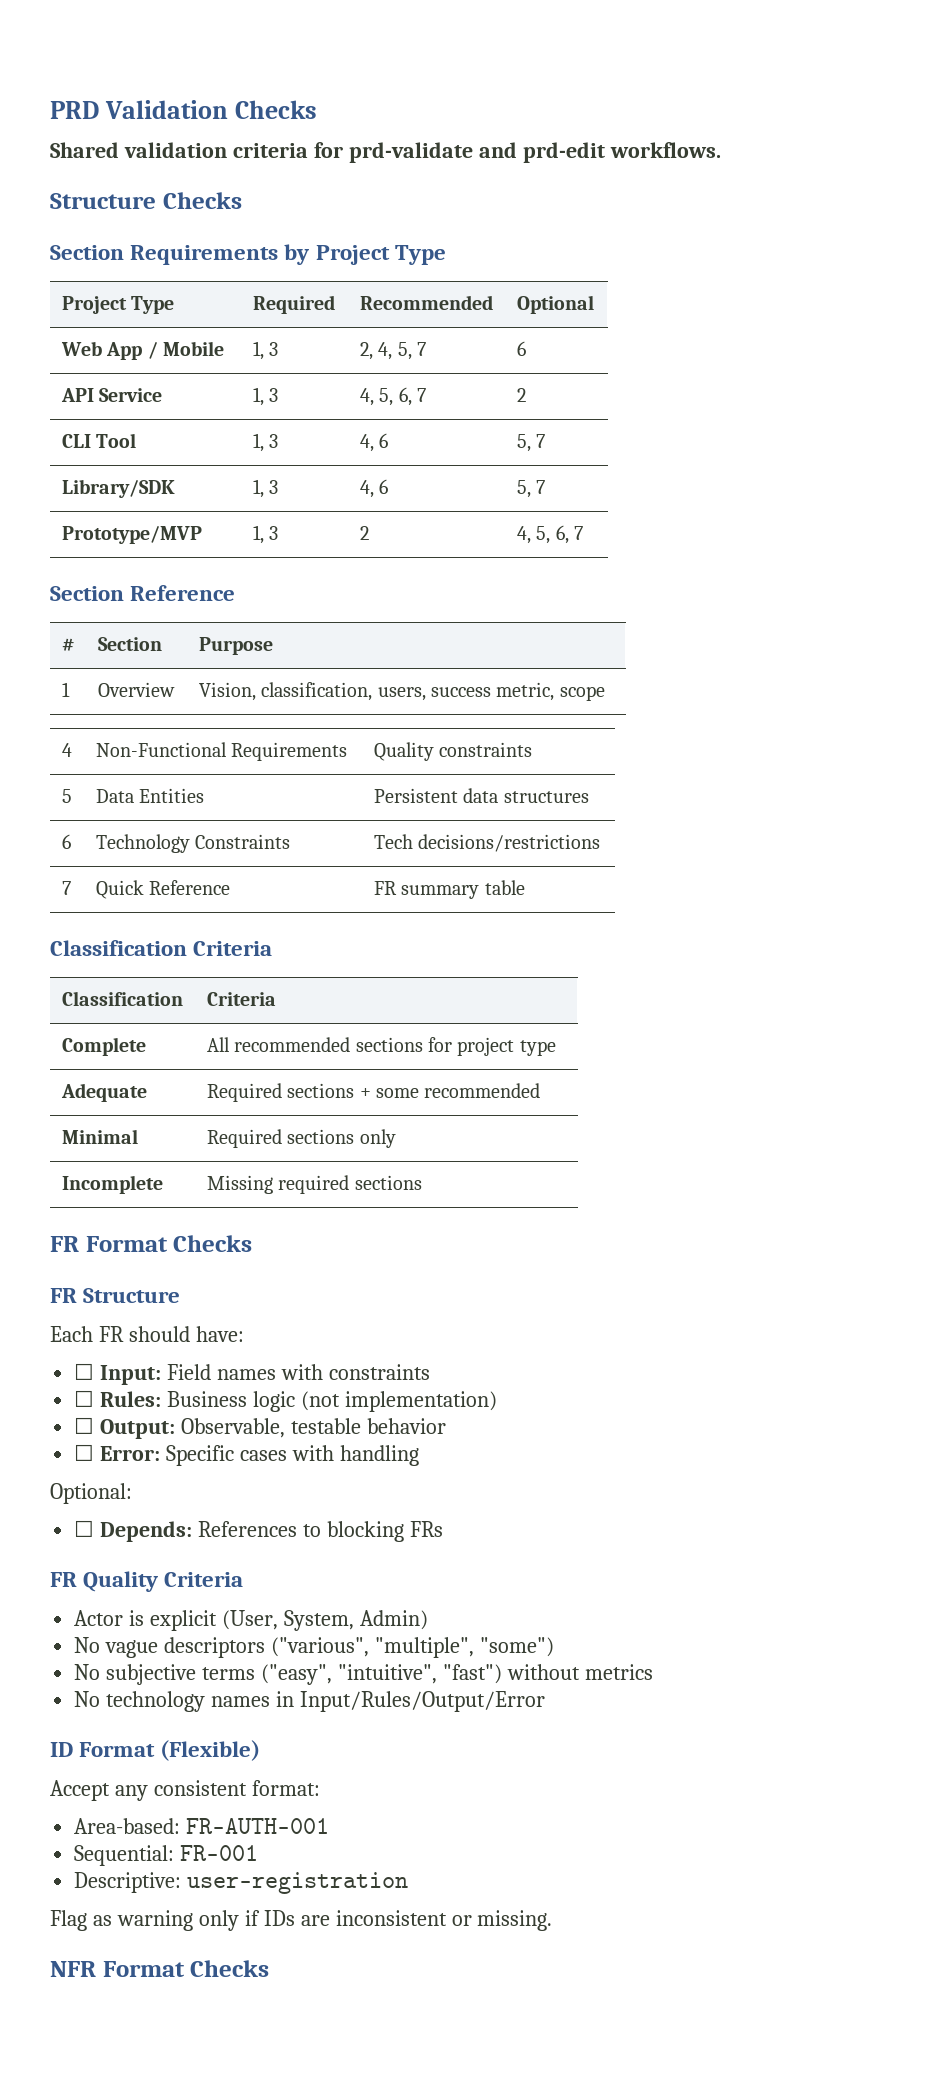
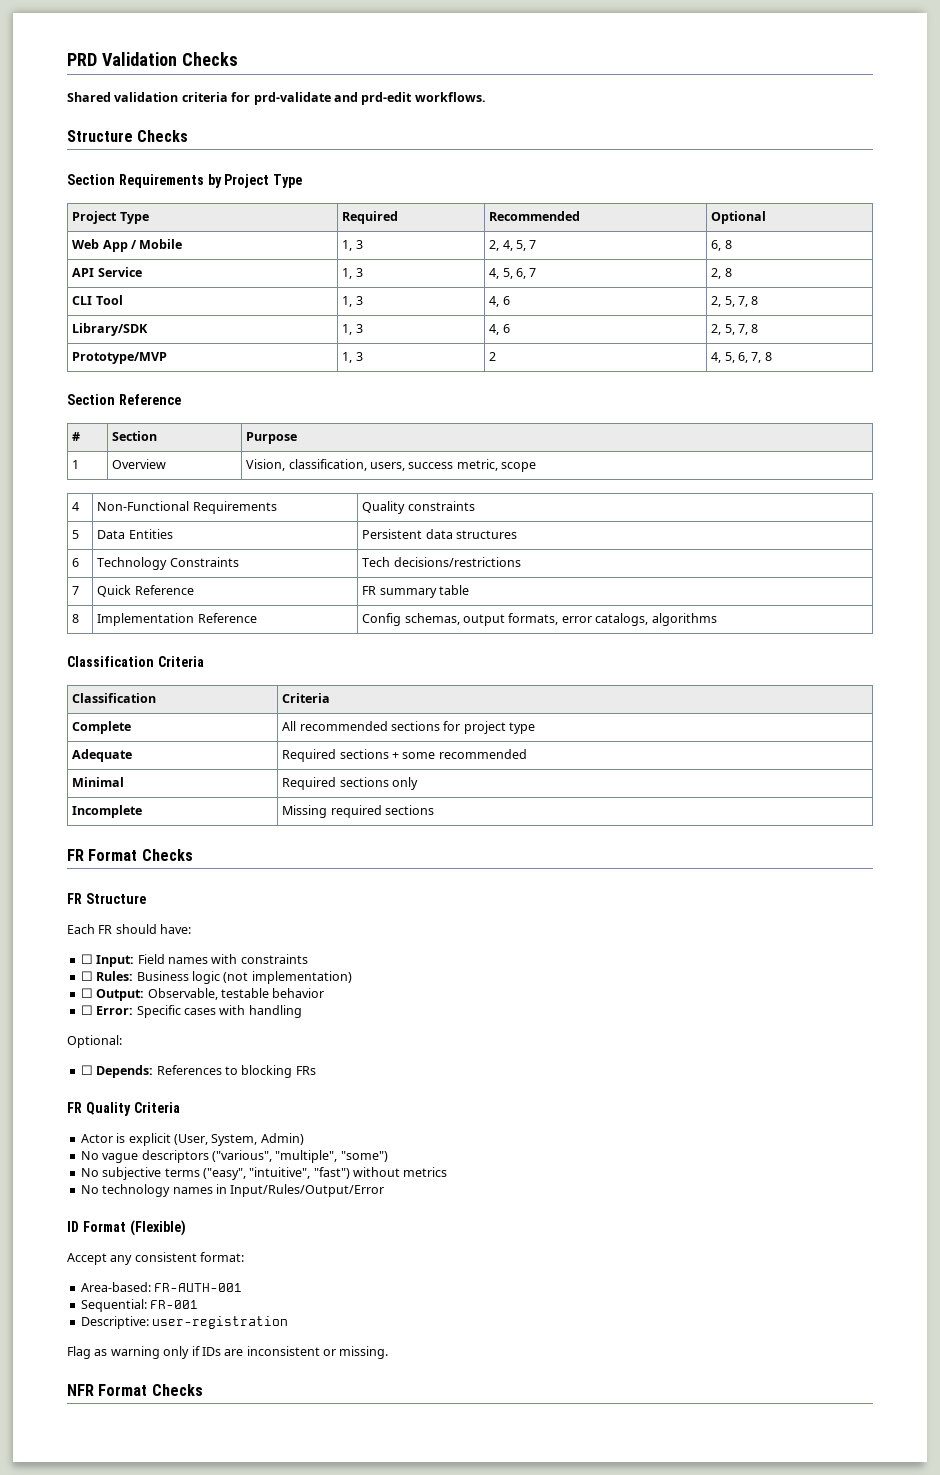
- Web App / Mobile | 1, 3 | 2, 4, 5, 7 | 6
+ Web App / Mobile | 1, 3 | 2, 4, 5, 7 | 6, 8
- API Service | 1, 3 | 4, 5, 6, 7 | 2
+ API Service | 1, 3 | 4, 5, 6, 7 | 2, 8
- CLI Tool | 1, 3 | 4, 6 | 5, 7
+ CLI Tool | 1, 3 | 4, 6 | 2, 5, 7, 8
- Library/SDK | 1, 3 | 4, 6 | 5, 7
+ Library/SDK | 1, 3 | 4, 6 | 2, 5, 7, 8
- Prototype/MVP | 1, 3 | 2 | 4, 5, 6, 7
+ Prototype/MVP | 1, 3 | 2 | 4, 5, 6, 7, 8
+ 8 | Implementation Reference | Config schemas, output formats, error catalogs, algorithms

